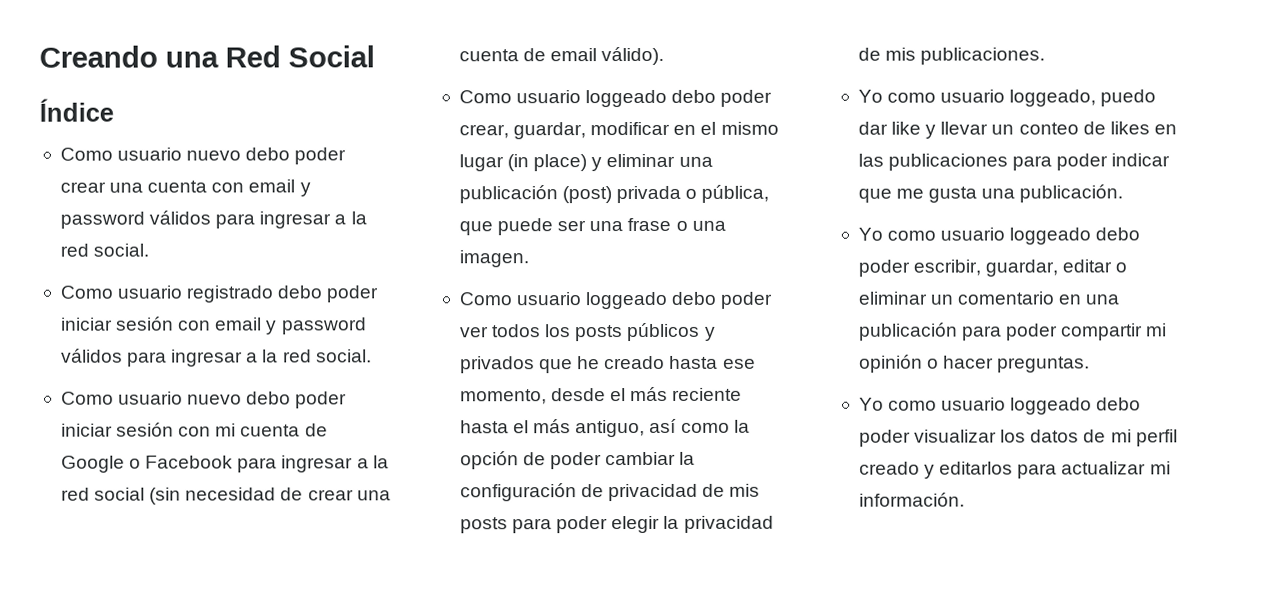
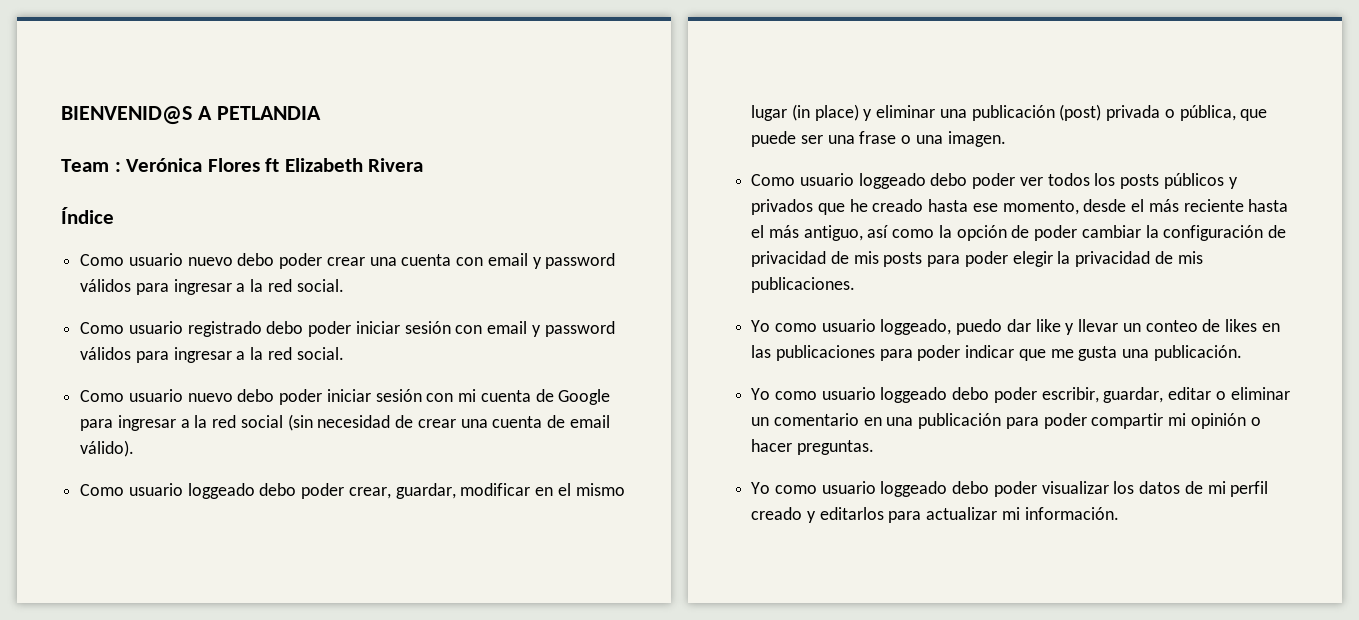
- Creando una Red Social
+ BIENVENID@S A PETLANDIA
+ Team : Verónica Flores ft Elizabeth Rivera
- Como usuario nuevo debo poder iniciar sesión con mi cuenta de Google o Facebook para ingresar a la red social (sin necesidad de crear una cuenta de email válido).
+ Como usuario nuevo debo poder iniciar sesión con mi cuenta de Google para ingresar a la red social (sin necesidad de crear una cuenta de email válido).

